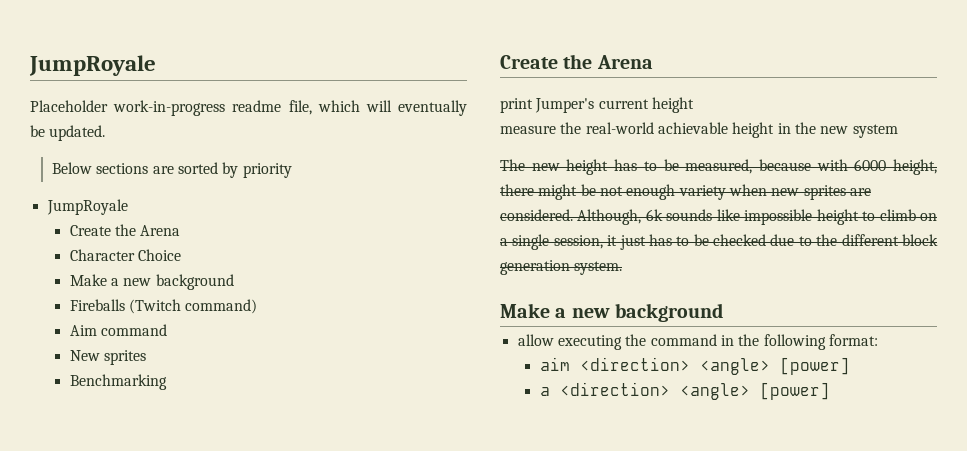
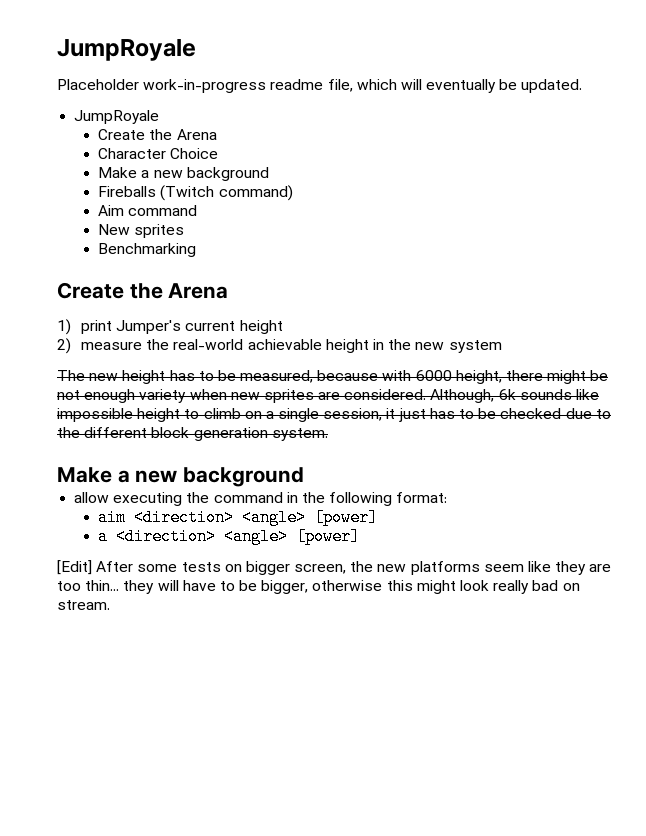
- Below sections are sorted by priority
- print Jumper's current height
+ 1) print Jumper's current height
- measure the real-world achievable height in the new system
+ 2) measure the real-world achievable height in the new system
+ [Edit] After some tests on bigger screen, the new platforms seem like they are too thin... they will have to be bigger, otherwise this might look really bad on stream.

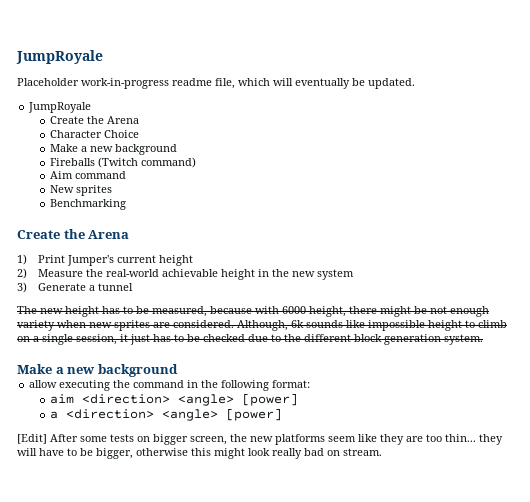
- 1) print Jumper's current height
+ 1) Print Jumper's current height
- 2) measure the real-world achievable height in the new system
+ 2) Measure the real-world achievable height in the new system
+ 3) Generate a tunnel

